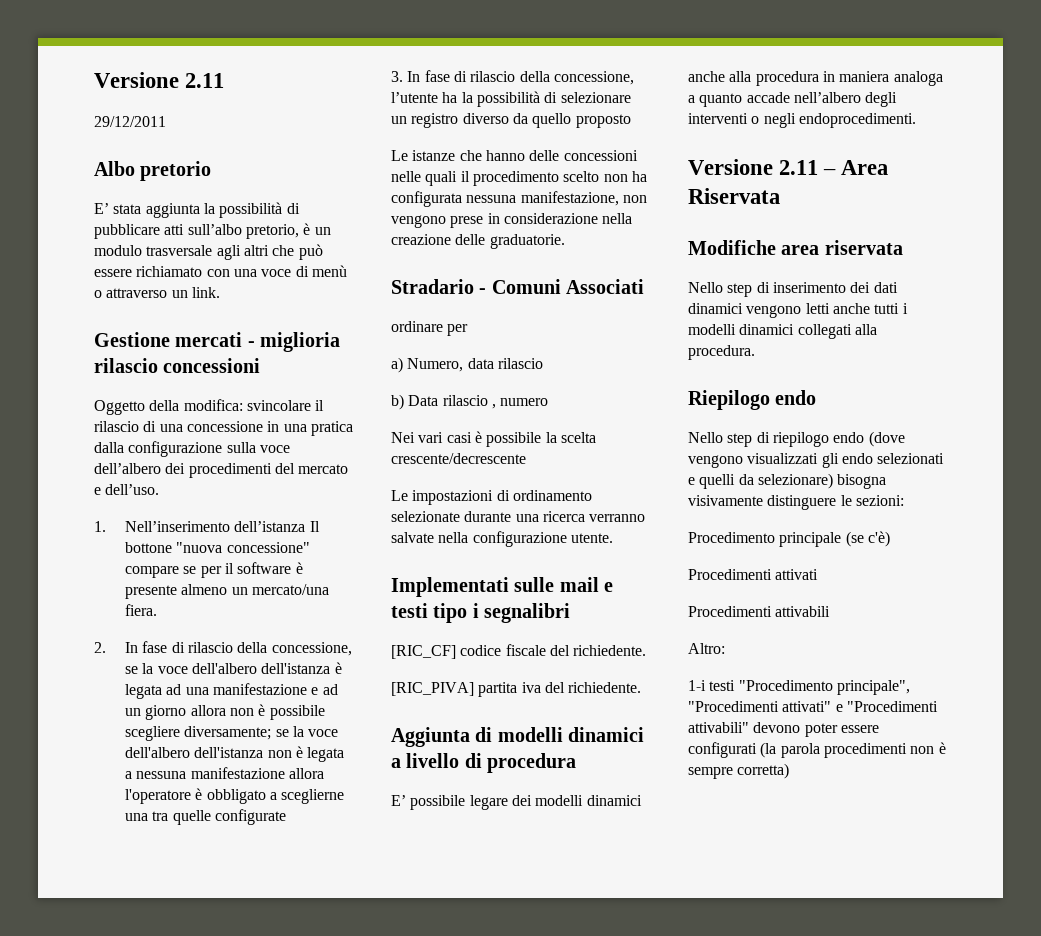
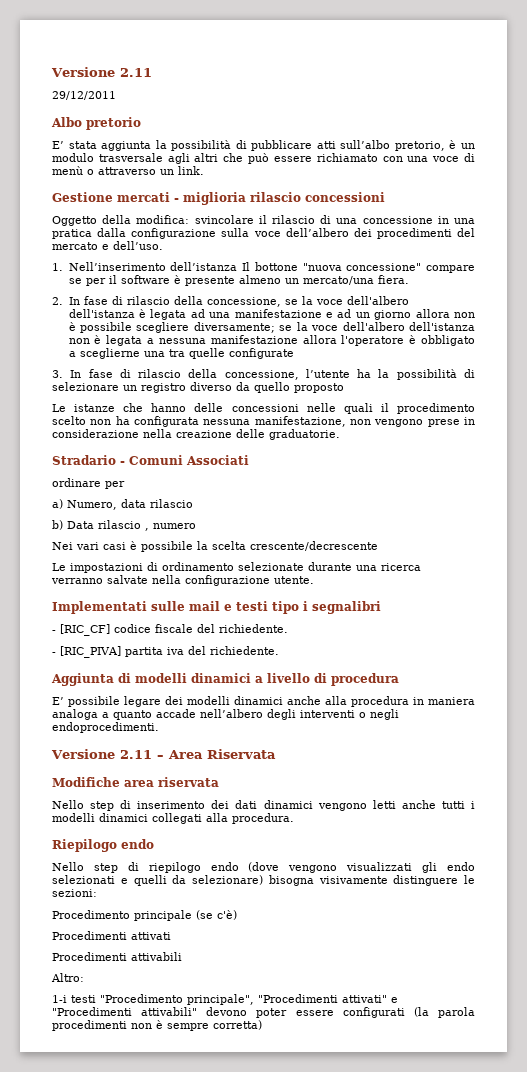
- [RIC_CF] codice fiscale del richiedente.
+ - [RIC_CF] codice fiscale del richiedente.
- [RIC_PIVA] partita iva del richiedente.
+ - [RIC_PIVA] partita iva del richiedente.

